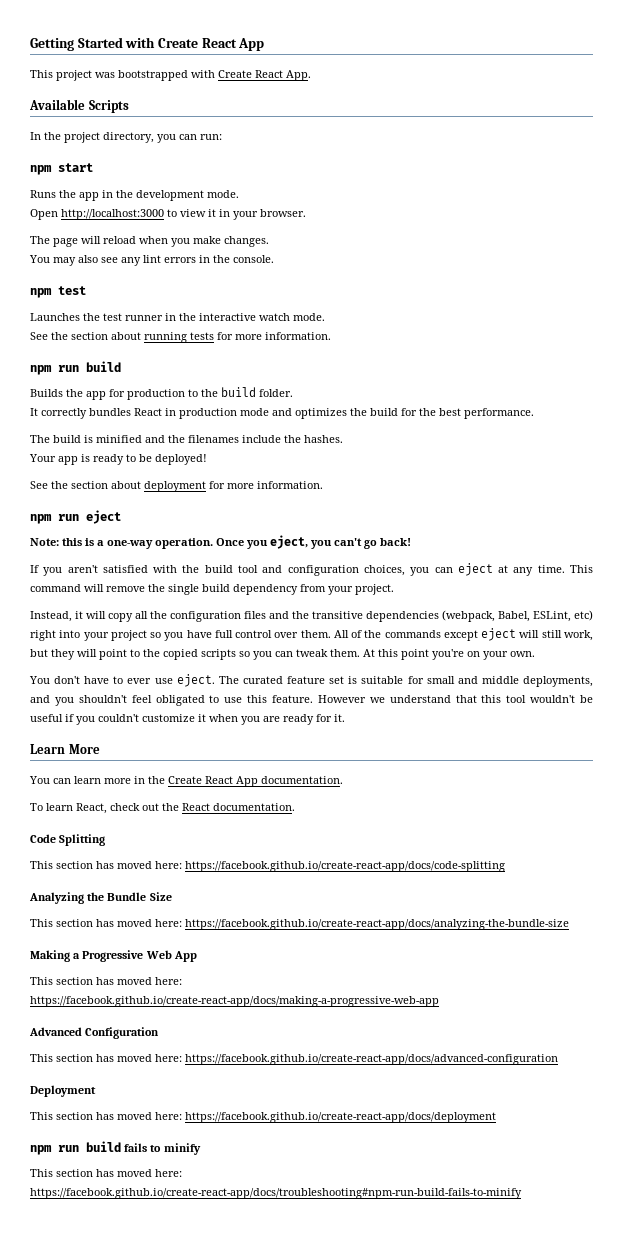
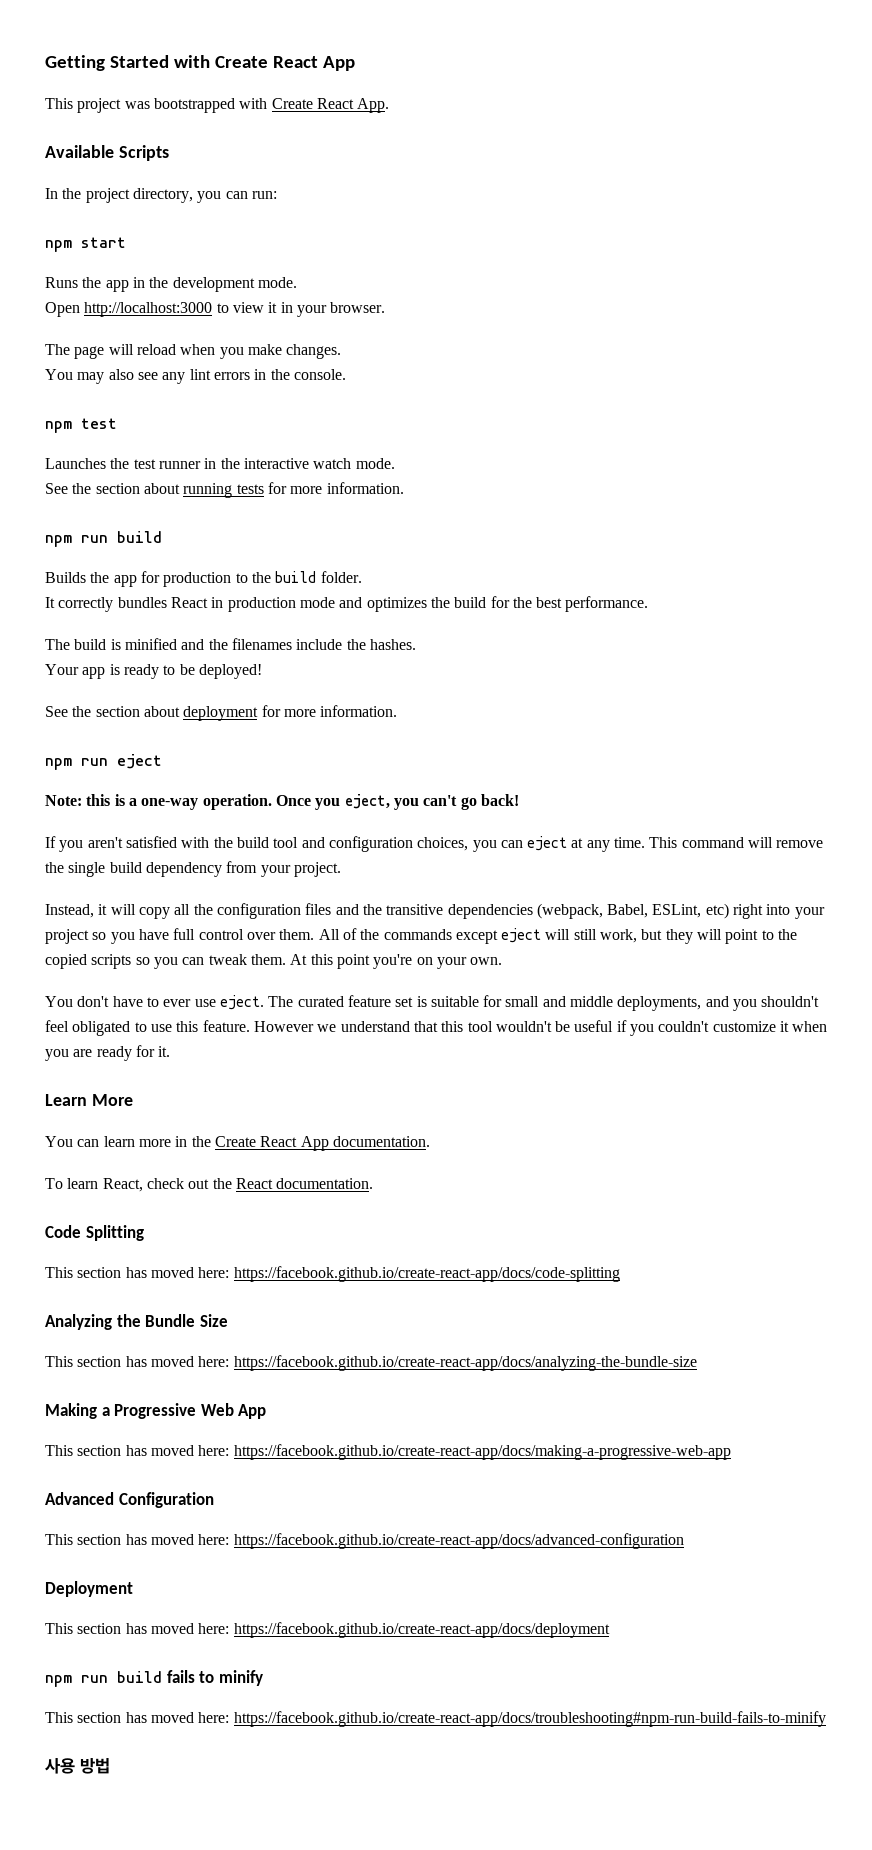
+ 사용 방법

